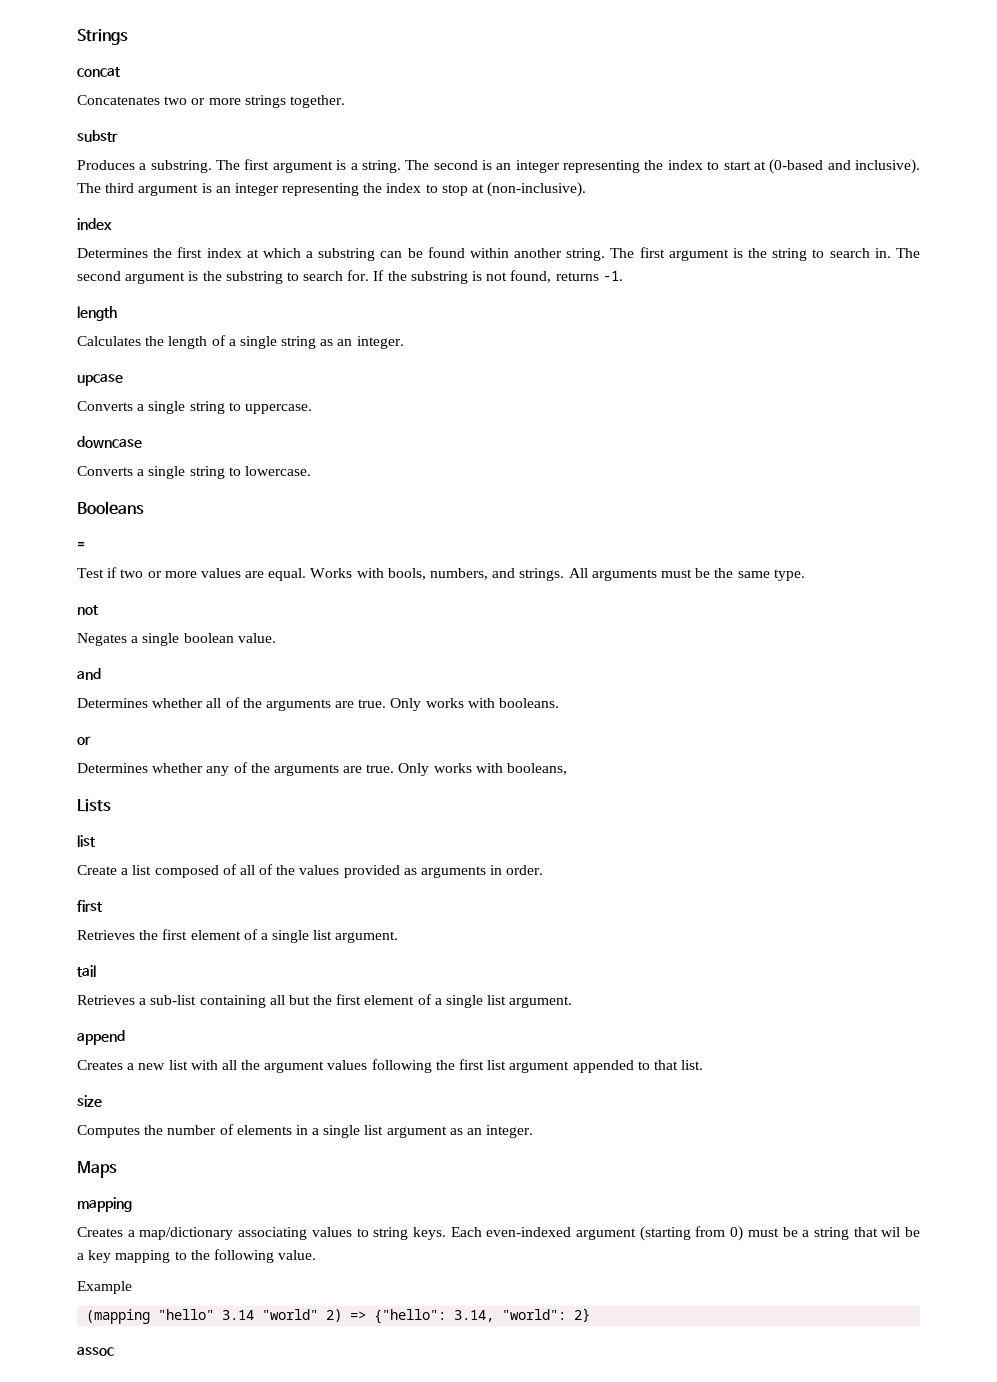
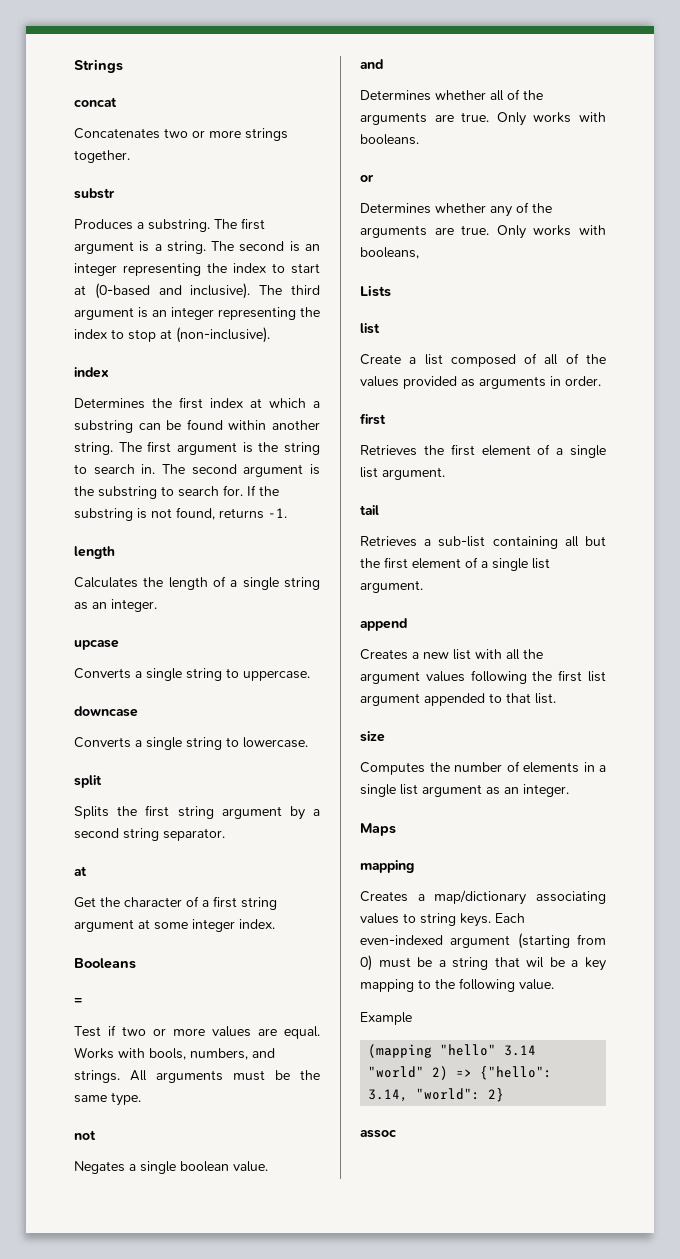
+ split
+ Splits the first string argument by a second string separator.
+ at
+ Get the character of a first string argument at some integer index.

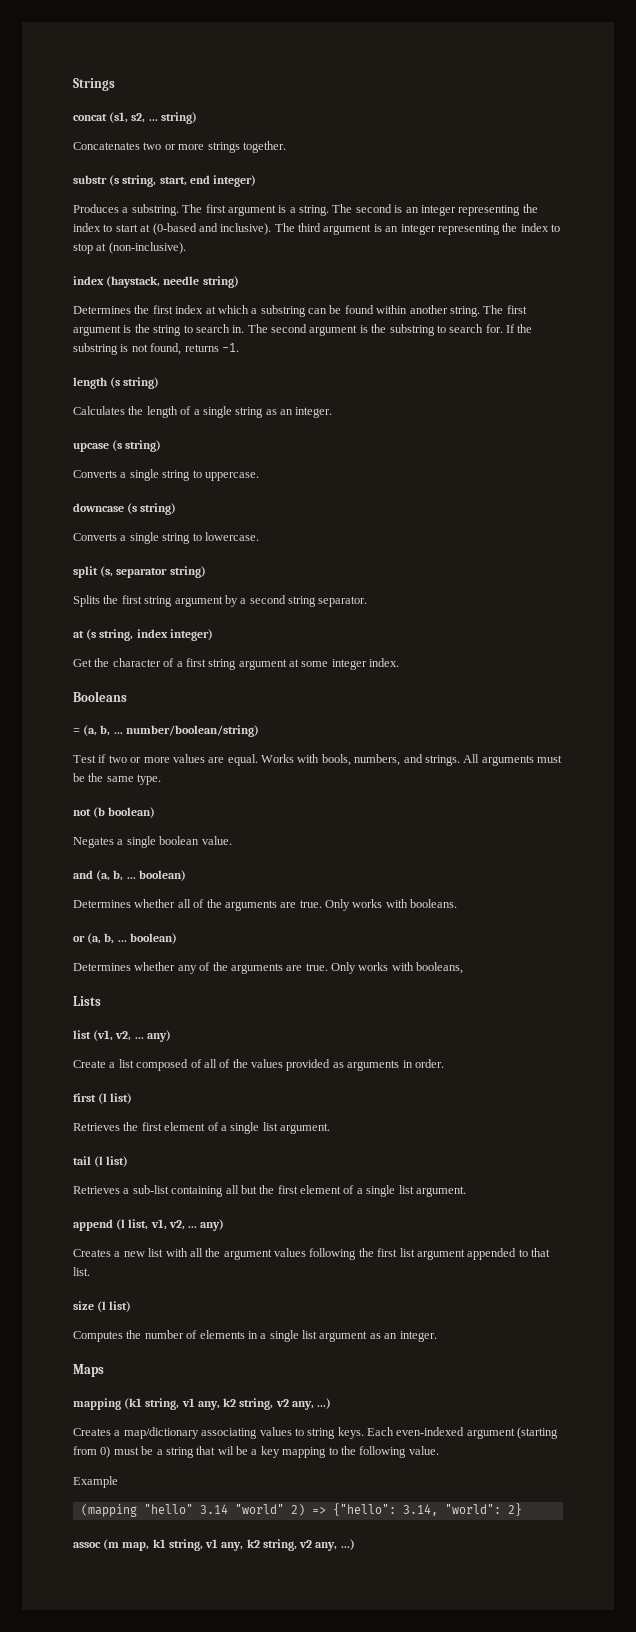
- concat
+ concat (s1, s2, ... string)
- substr
+ substr (s string, start, end integer)
  The third argument is an integer representing the index to stop at (non-inclusive).
- index
+ index (haystack, needle string)
  If the substring is not found, returns -1.
- length
+ length (s string)
- upcase
+ upcase (s string)
- downcase
+ downcase (s string)
- split
+ split (s, separator string)
  Splits the first string argument by a second string separator.
- at
+ at (s string, index integer)
- =
+ = (a, b, ... number/boolean/string)
  All arguments must be the same type.
- not
+ not (b boolean)
  Negates a single boolean value.
- and
+ and (a, b, ... boolean)
  Only works with booleans.
- or
+ or (a, b, ... boolean)
  Lists
- list
+ list (v1, v2, ... any)
  Create a list composed of all of the values provided as arguments in order.
- first
+ first (l list)
- tail
+ tail (l list)
- append
+ append (l list, v1, v2, ... any)
- size
+ size (l list)
  Maps
- mapping
+ mapping (k1 string, v1 any, k2 string, v2 any, ...)
- assoc
+ assoc (m map, k1 string, v1 any, k2 string, v2 any, ...)

